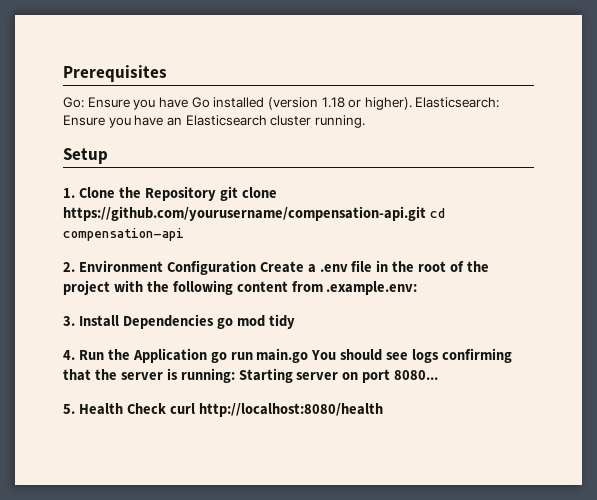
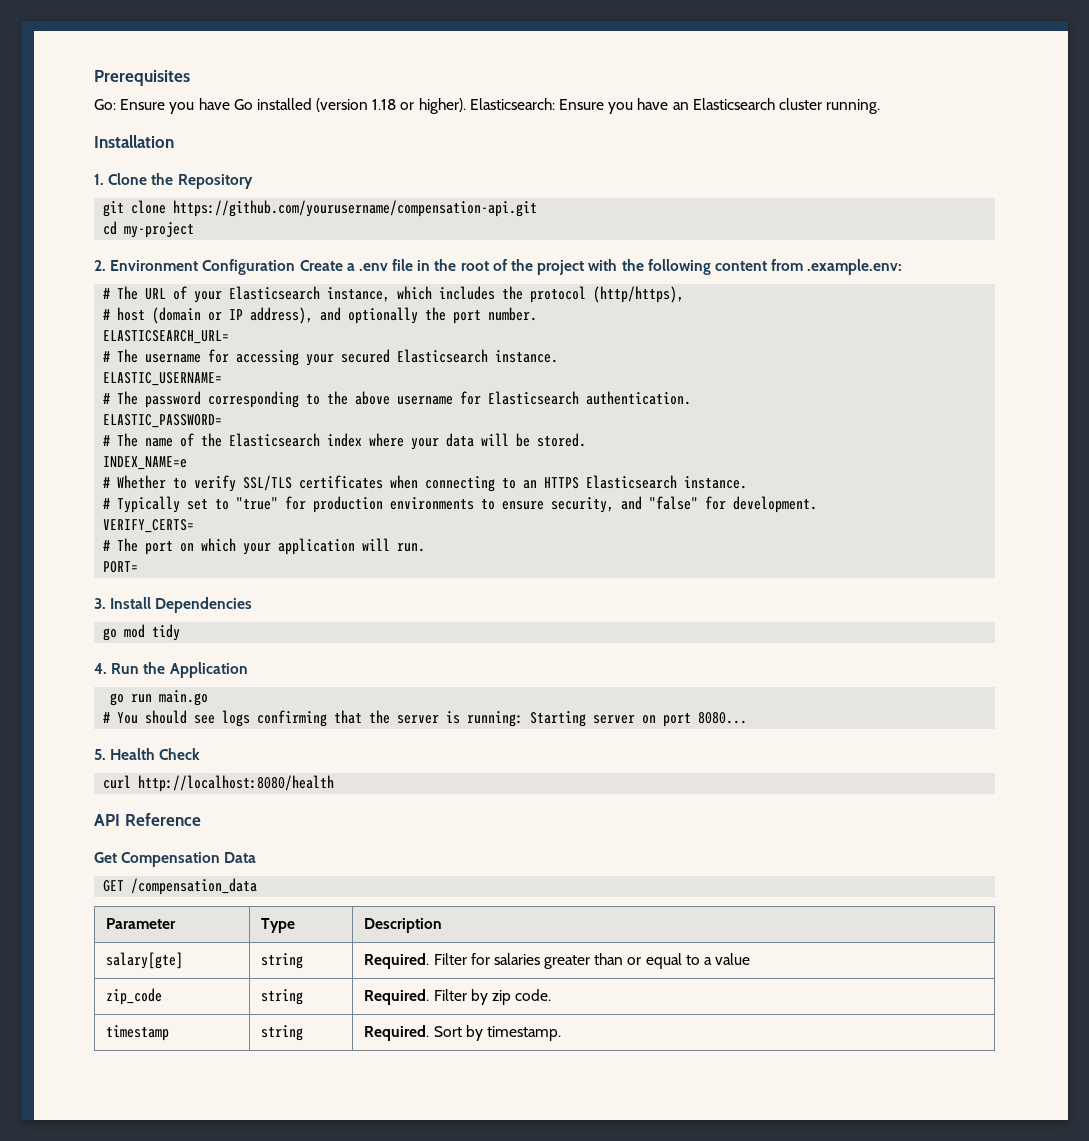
- Setup
+ Installation
- 1. Clone the Repository git clone https://github.com/yourusername/compensation-api.git cd compensation-api
+ 1. Clone the Repository
+ git clone https://github.com/yourusername/compensation-api.git
+ cd my-project
+ # The URL of your Elasticsearch instance, which includes the protocol (http/https),
+ # host (domain or IP address), and optionally the port number.
+ ELASTICSEARCH_URL=
+ # The username for accessing your secured Elasticsearch instance.
+ ELASTIC_USERNAME=
+ # The password corresponding to the above username for Elasticsearch authentication.
+ ELASTIC_PASSWORD=
+ # The name of the Elasticsearch index where your data will be stored.
+ INDEX_NAME=e
+ # Whether to verify SSL/TLS certificates when connecting to an HTTPS Elasticsearch instance.
+ # Typically set to "true" for production environments to ensure security, and "false" for development.
+ VERIFY_CERTS=
+ # The port on which your application will run.
+ PORT=
- 3. Install Dependencies go mod tidy
+ 3. Install Dependencies
+ go mod tidy
- 4. Run the Application go run main.go You should see logs confirming that the server is running: Starting server on port 8080...
+ 4. Run the Application
+ go run main.go
+ # You should see logs confirming that the server is running: Starting server on port 8080...
- 5. Health Check curl http://localhost:8080/health
+ 5. Health Check
+ curl http://localhost:8080/health
+ API Reference
+ Get Compensation Data
+ GET /compensation_data
+ Parameter | Type | Description
+ salary[gte] | string | Required. Filter for salaries greater than or equal to a value
+ zip_code | string | Required. Filter by zip code.
+ timestamp | string | Required. Sort by timestamp.

